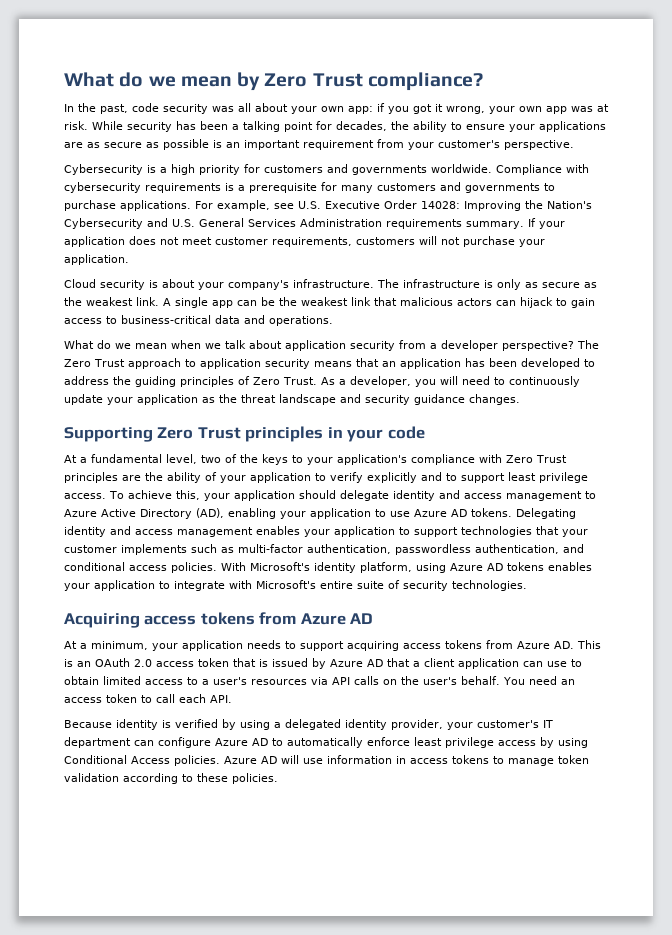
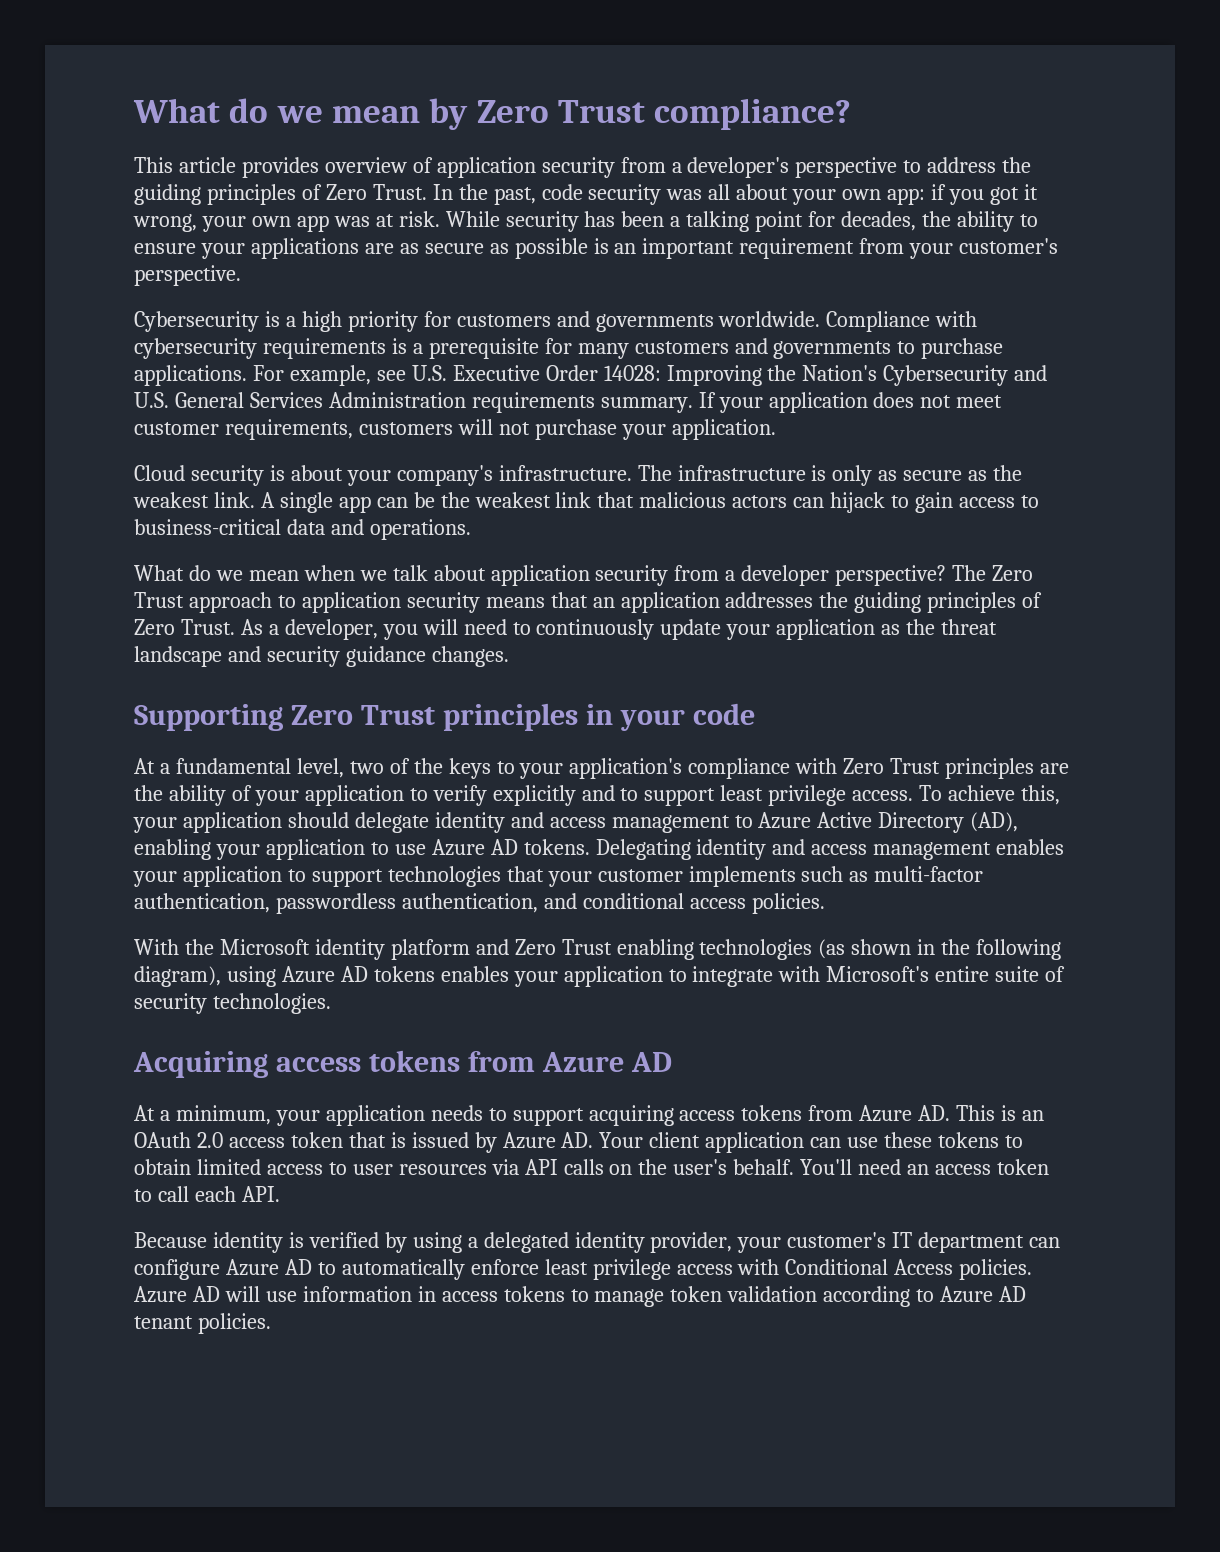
+ This article provides overview of application security from a developer's perspective to address the guiding principles of Zero Trust.
- The Zero Trust approach to application security means that an application has been developed to address the guiding principles of Zero Trust.
+ The Zero Trust approach to application security means that an application addresses the guiding principles of Zero Trust.
- Delegating identity and access management enables your application to support technologies that your customer implements such as multi-factor authentication, passwordless authentication, and conditional access policies. With Microsoft's identity platform, using Azure AD tokens enables your application to integrate with Microsoft's entire suite of security technologies.
+ Delegating identity and access management enables your application to support technologies that your customer implements such as multi-factor authentication, passwordless authentication, and conditional access policies.
+ With the Microsoft identity platform and Zero Trust enabling technologies (as shown in the following diagram), using Azure AD tokens enables your application to integrate with Microsoft's entire suite of security technologies.
- At a minimum, your application needs to support acquiring access tokens from Azure AD. This is an OAuth 2.0 access token that is issued by Azure AD that a client application can use to obtain limited access to a user's resources via API calls on the user's behalf.
+ At a minimum, your application needs to support acquiring access tokens from Azure AD. This is an OAuth 2.0 access token that is issued by Azure AD. Your client application can use these tokens to obtain limited access to user resources via API calls on the user's behalf.
- You need an access token to call each API.
+ You'll need an access token to call each API.
- Because identity is verified by using a delegated identity provider, your customer's IT department can configure Azure AD to automatically enforce least privilege access by using Conditional Access policies.
+ Because identity is verified by using a delegated identity provider, your customer's IT department can configure Azure AD to automatically enforce least privilege access with Conditional Access policies.
- Azure AD will use information in access tokens to manage token validation according to these policies.
+ Azure AD will use information in access tokens to manage token validation according to Azure AD tenant policies.

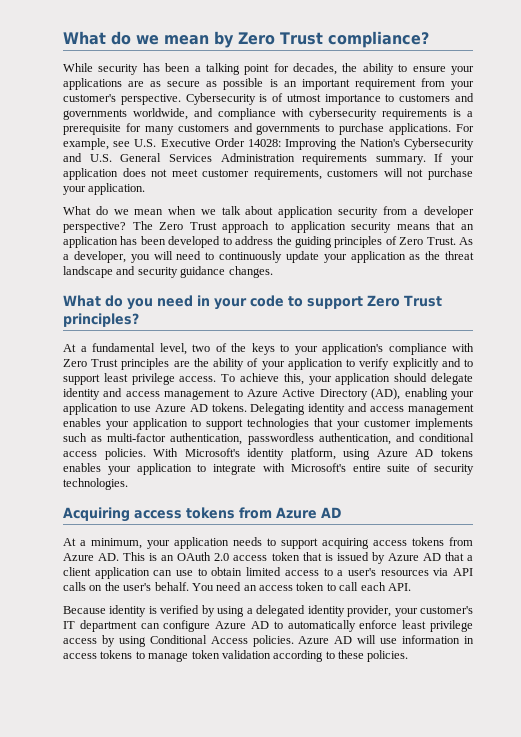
- This article provides overview of application security from a developer's perspective to address the guiding principles of Zero Trust. In the past, code security was all about your own app: if you got it wrong, your own app was at risk. While security has been a talking point for decades, the ability to ensure your applications are as secure as possible is an important requirement from your customer's perspective.
- Cybersecurity is a high priority for customers and governments worldwide. Compliance with cybersecurity requirements is a prerequisite for many customers and governments to purchase applications.
+ While security has been a talking point for decades, the ability to ensure your applications are as secure as possible is an important requirement from your customer's perspective. Cybersecurity is of utmost importance to customers and governments worldwide, and compliance with cybersecurity requirements is a prerequisite for many customers and governments to purchase applications.
- Cloud security is about your company's infrastructure. The infrastructure is only as secure as the weakest link. A single app can be the weakest link that malicious actors can hijack to gain access to business-critical data and operations.
- The Zero Trust approach to application security means that an application addresses the guiding principles of Zero Trust.
+ The Zero Trust approach to application security means that an application has been developed to address the guiding principles of Zero Trust.
- Supporting Zero Trust principles in your code
+ What do you need in your code to support Zero Trust principles?
- Delegating identity and access management enables your application to support technologies that your customer implements such as multi-factor authentication, passwordless authentication, and conditional access policies.
- With the Microsoft identity platform and Zero Trust enabling technologies (as shown in the following diagram), using Azure AD tokens enables your application to integrate with Microsoft's entire suite of security technologies.
+ Delegating identity and access management enables your application to support technologies that your customer implements such as multi-factor authentication, passwordless authentication, and conditional access policies. With Microsoft's identity platform, using Azure AD tokens enables your application to integrate with Microsoft's entire suite of security technologies.
- At a minimum, your application needs to support acquiring access tokens from Azure AD. This is an OAuth 2.0 access token that is issued by Azure AD. Your client application can use these tokens to obtain limited access to user resources via API calls on the user's behalf.
+ At a minimum, your application needs to support acquiring access tokens from Azure AD. This is an OAuth 2.0 access token that is issued by Azure AD that a client application can use to obtain limited access to a user's resources via API calls on the user's behalf.
- You'll need an access token to call each API.
+ You need an access token to call each API.
- Because identity is verified by using a delegated identity provider, your customer's IT department can configure Azure AD to automatically enforce least privilege access with Conditional Access policies.
+ Because identity is verified by using a delegated identity provider, your customer's IT department can configure Azure AD to automatically enforce least privilege access by using Conditional Access policies.
- Azure AD will use information in access tokens to manage token validation according to Azure AD tenant policies.
+ Azure AD will use information in access tokens to manage token validation according to these policies.

